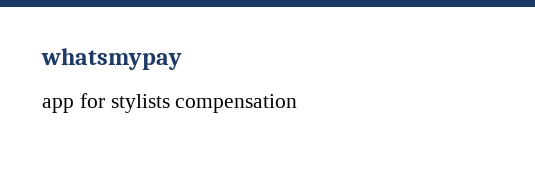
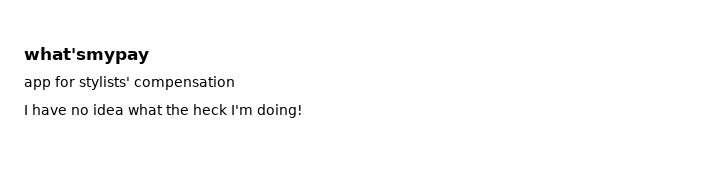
- whatsmypay
+ what'smypay
- app for stylists compensation
+ app for stylists' compensation
+ I have no idea what the heck I'm doing!

